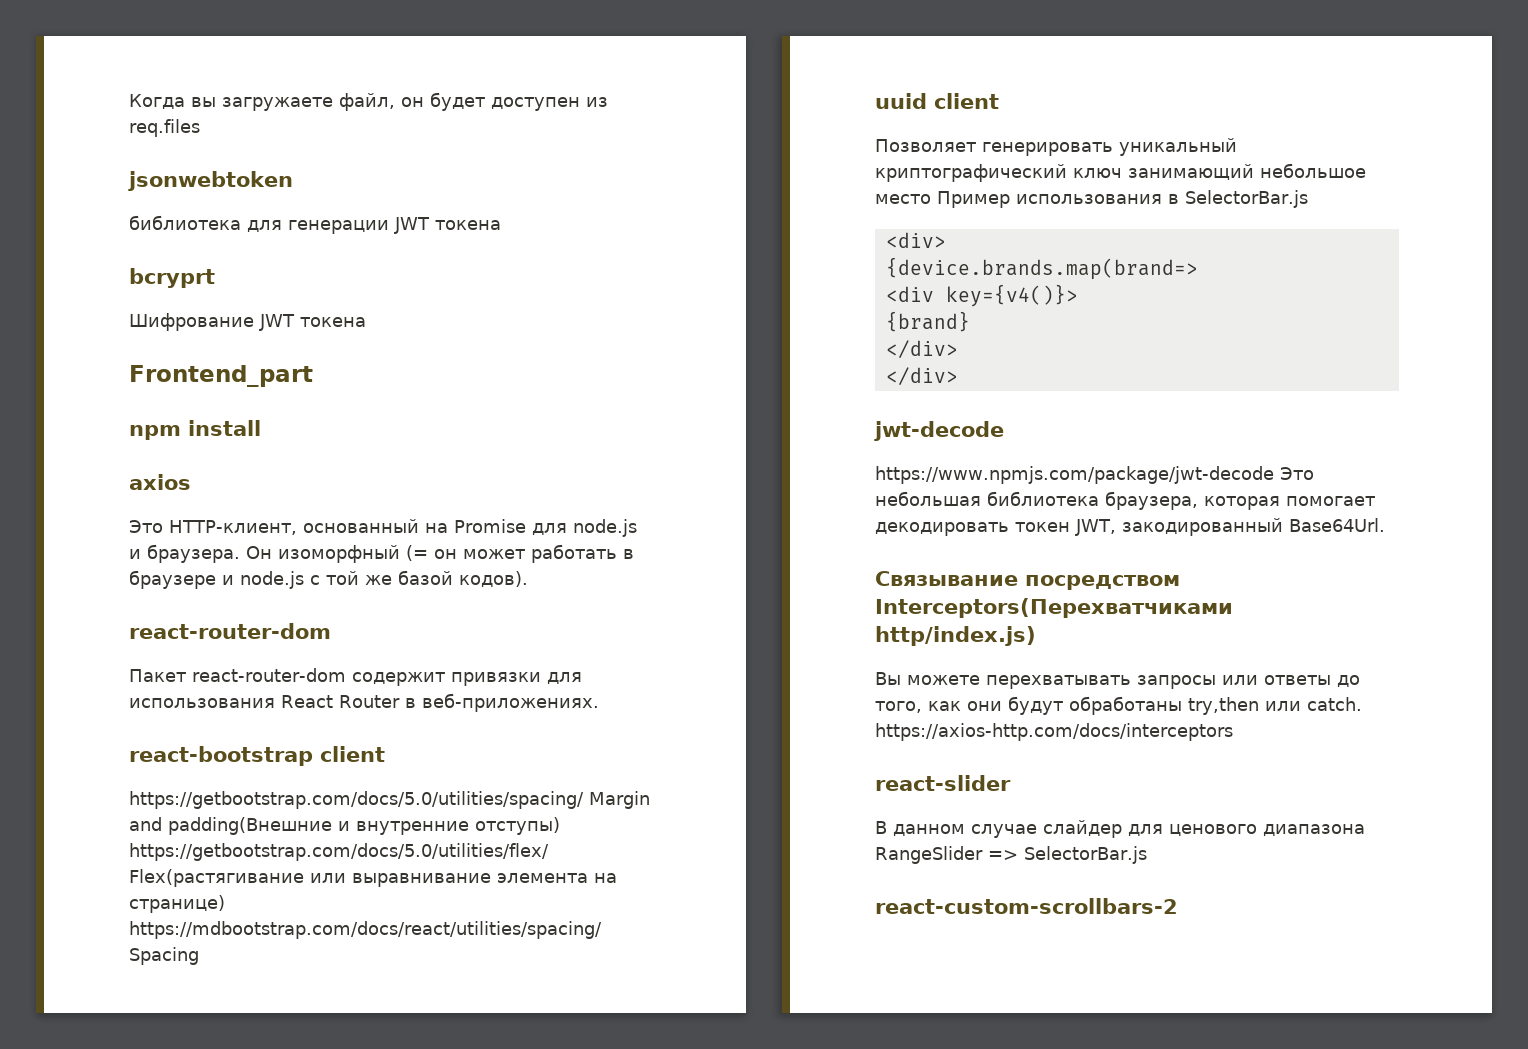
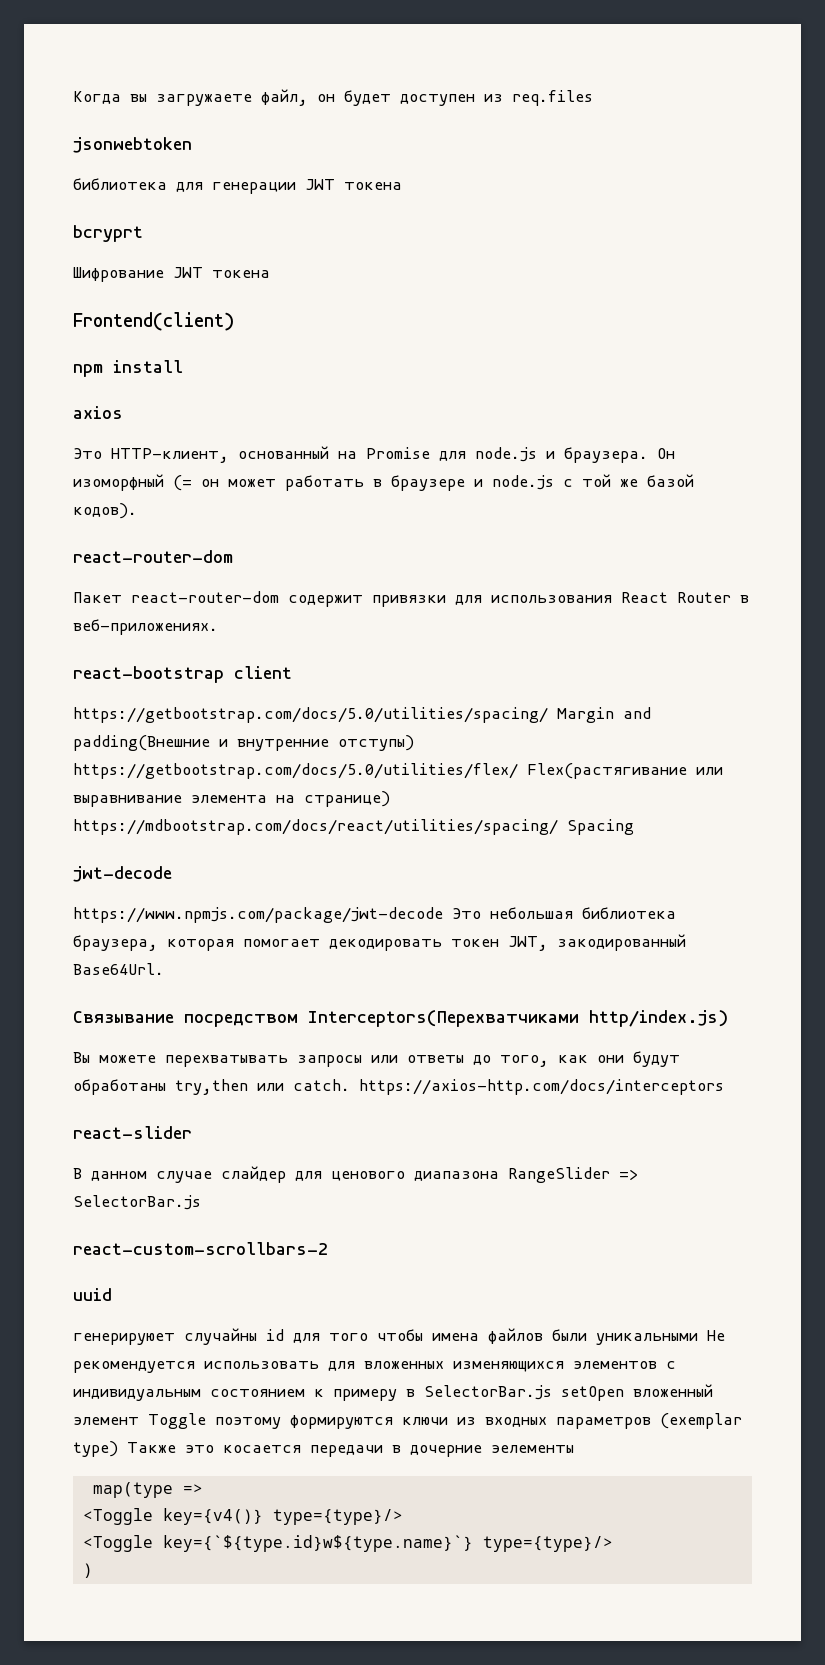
- Frontend_part
+ Frontend(client)
- uuid client
- Позволяет генерировать уникальный криптографический ключ занимающий небольшое место Пример использования в SelectorBar.js
- <div>
- {device.brands.map(brand=>
- <div key={v4()}>
- {brand}
- </div>
- </div>
+ uuid
+ генерируюет случайны id для того чтобы имена файлов были уникальными Не рекомендуется использовать для вложенных изменяющихся элементов с индивидуальным состоянием к примеру в SelectorBar.js setOpen вложенный элемент Toggle поэтому формируются ключи из входных параметров (exemplar type) Также это косается передачи в дочерние эелементы
+ map(type =>
+ <Toggle key={v4()} type={type}/>
+ <Toggle key={`${type.id}w${type.name}`} type={type}/>
+ )

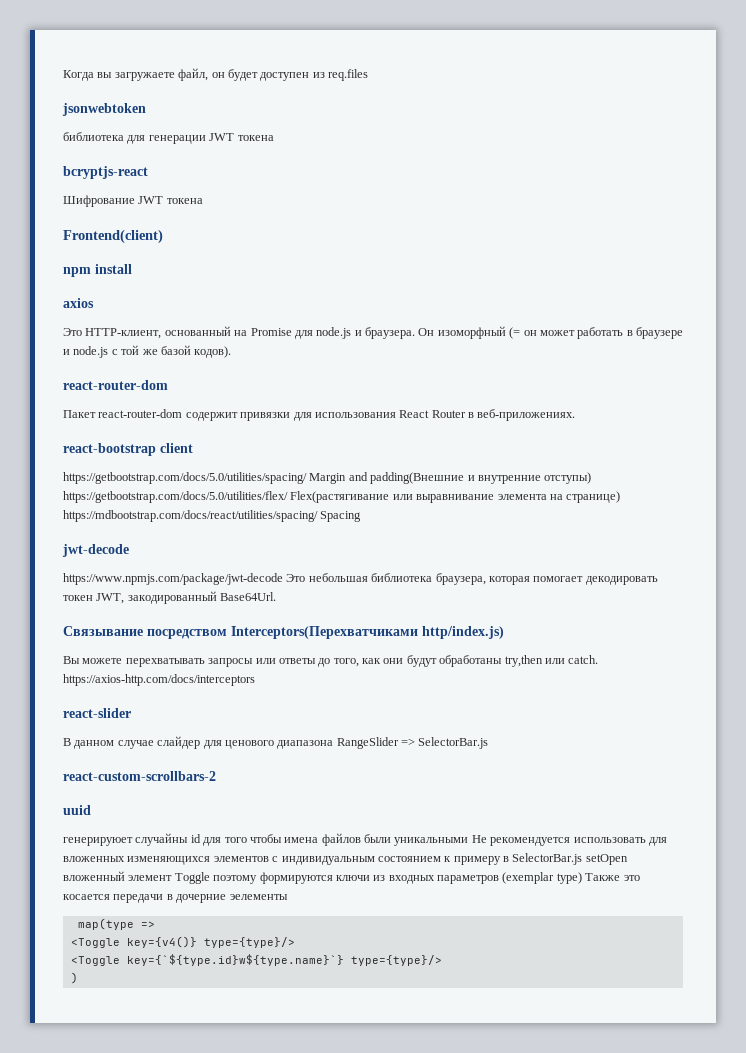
- bcryprt
+ bcryptjs-react

